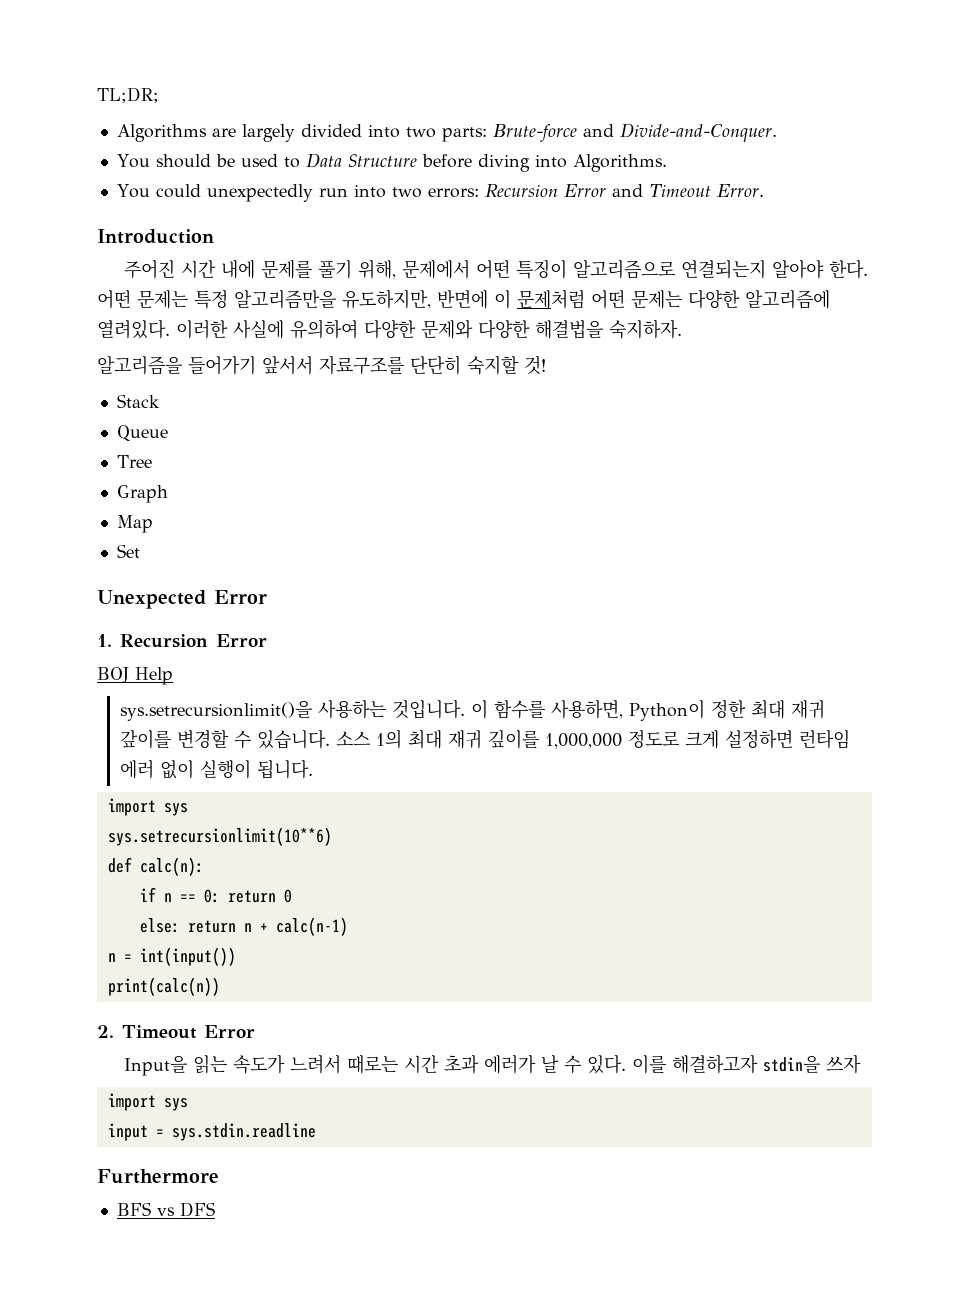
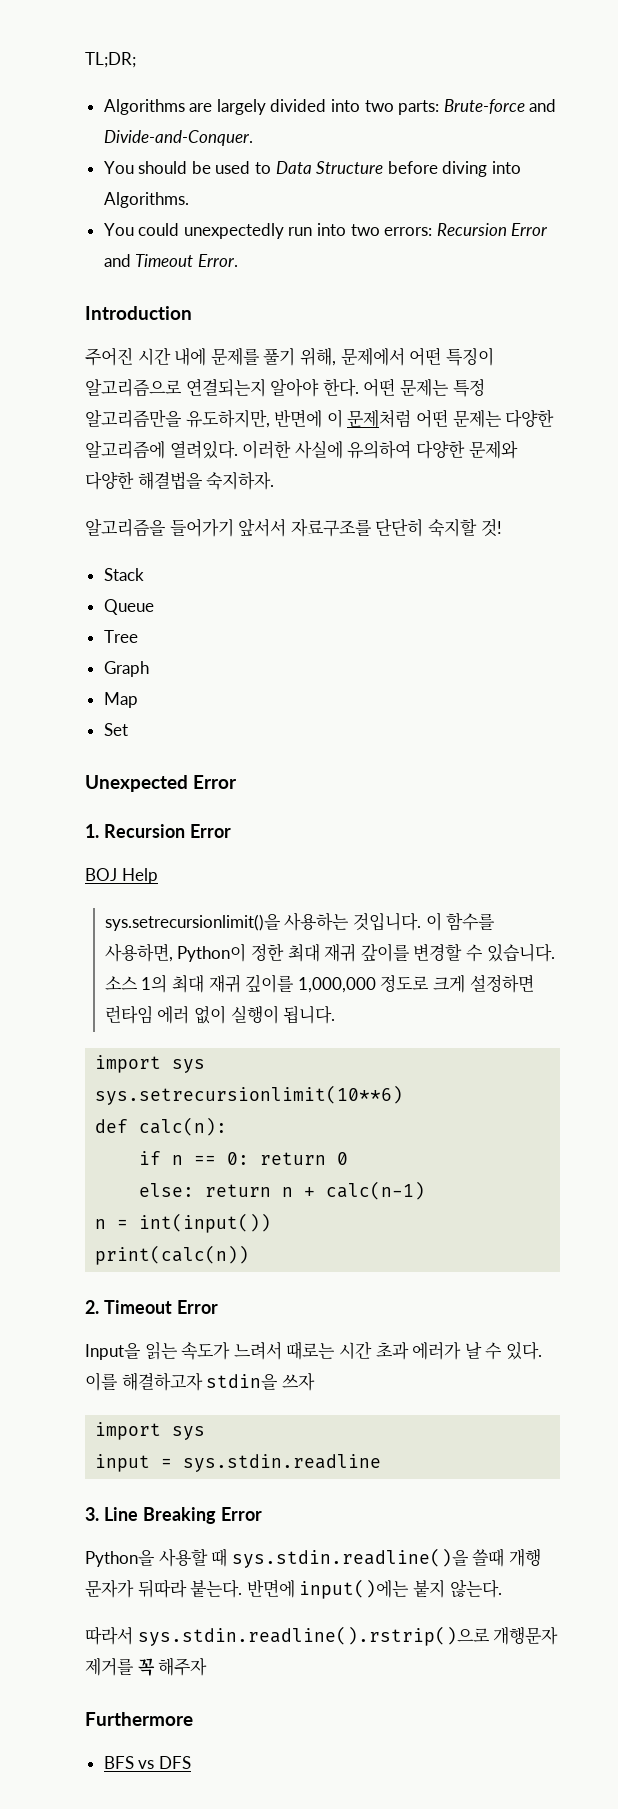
+ 3. Line Breaking Error
+ Python을 사용할 때 sys.stdin.readline()을 쓸때 개행 문자가 뒤따라 붙는다. 반면에 input()에는 붙지 않는다.
+ 따라서 sys.stdin.readline().rstrip()으로 개행문자 제거를 꼭 해주자

